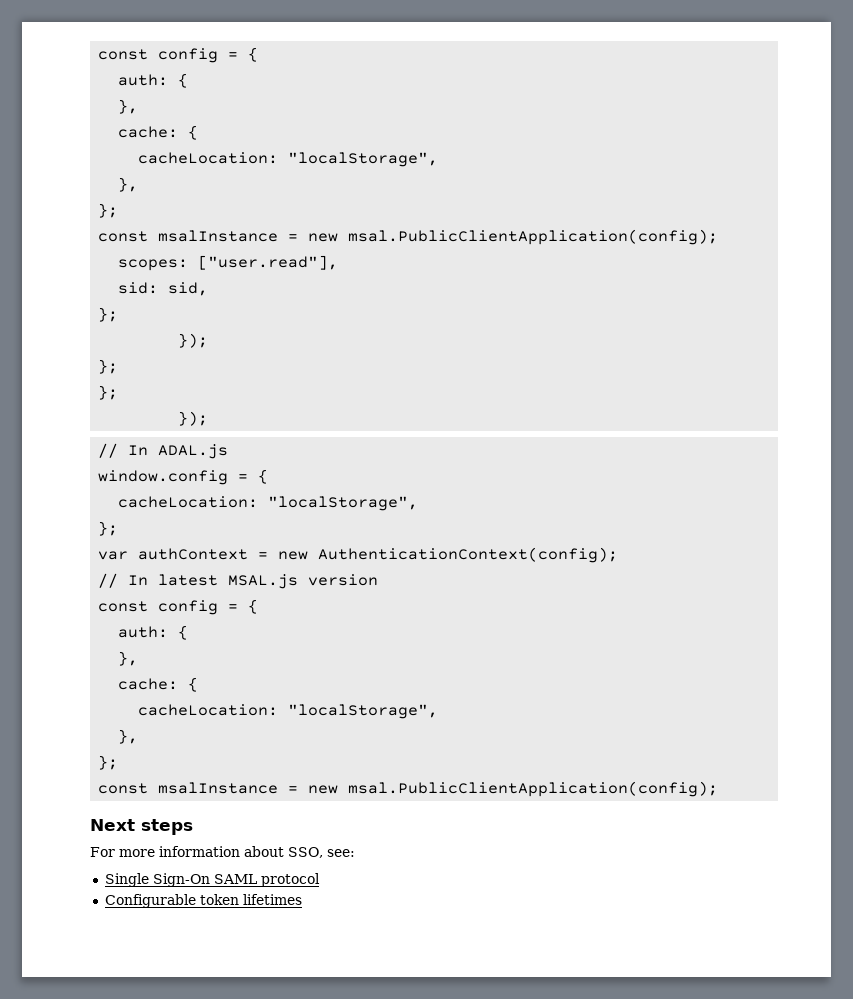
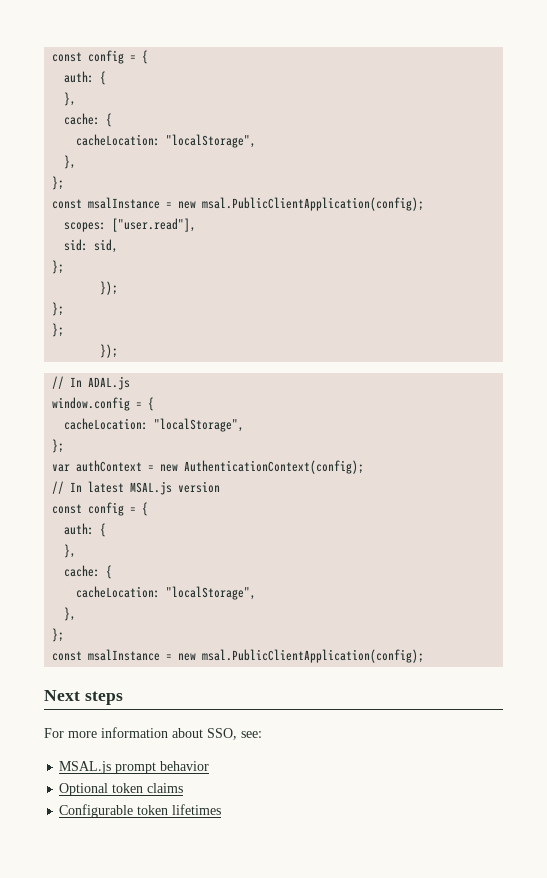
- Single Sign-On SAML protocol
+ MSAL.js prompt behavior
+ Optional token claims

